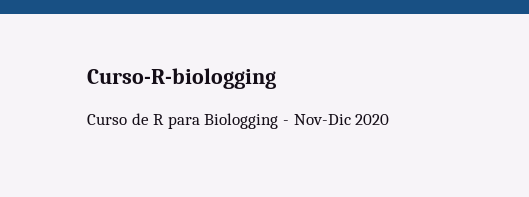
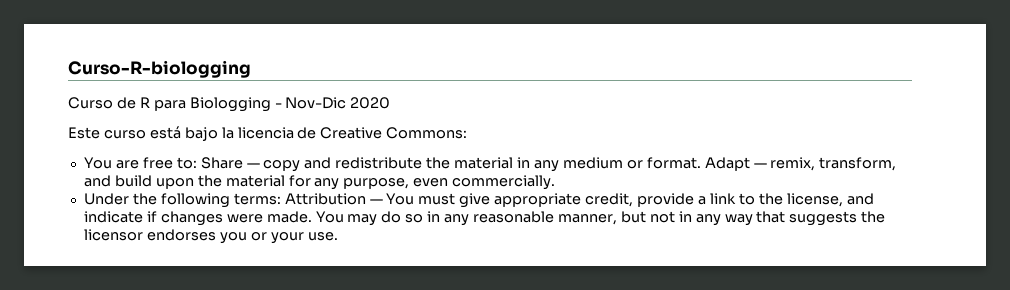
+ Este curso está bajo la licencia de Creative Commons:
+ You are free to: Share — copy and redistribute the material in any medium or format. Adapt — remix, transform, and build upon the material for any purpose, even commercially.
+ Under the following terms: Attribution — You must give appropriate credit, provide a link to the license, and indicate if changes were made. You may do so in any reasonable manner, but not in any way that suggests the licensor endorses you or your use.

